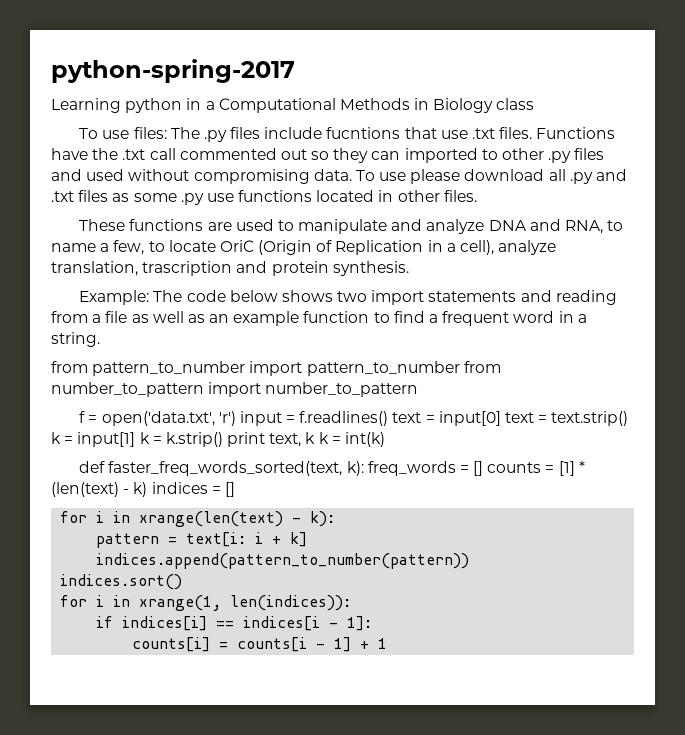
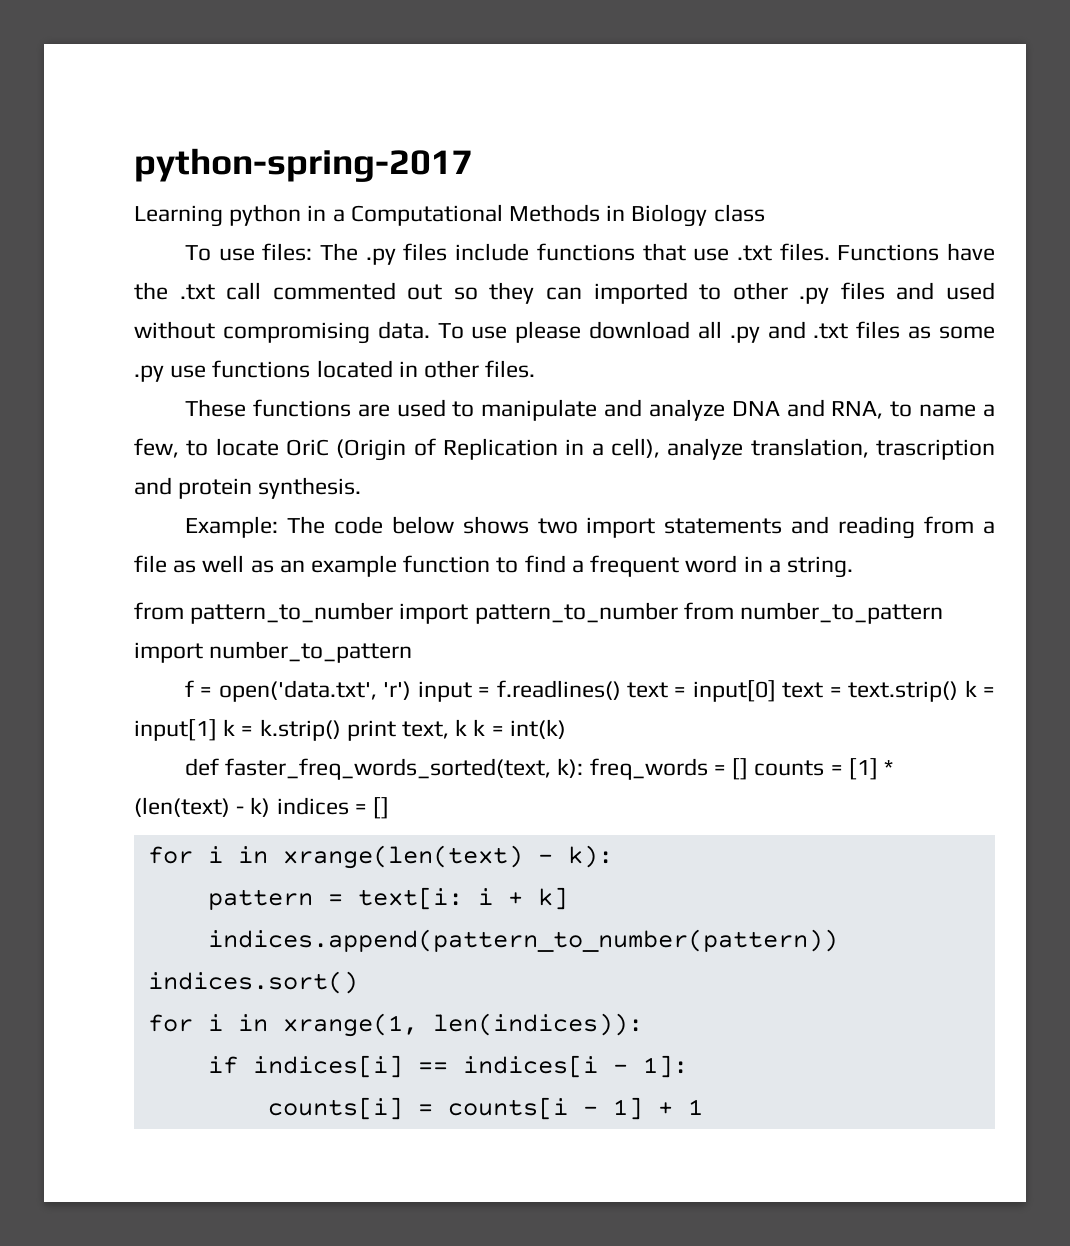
- To use files: The .py files include fucntions that use .txt files.
+ To use files: The .py files include functions that use .txt files.

